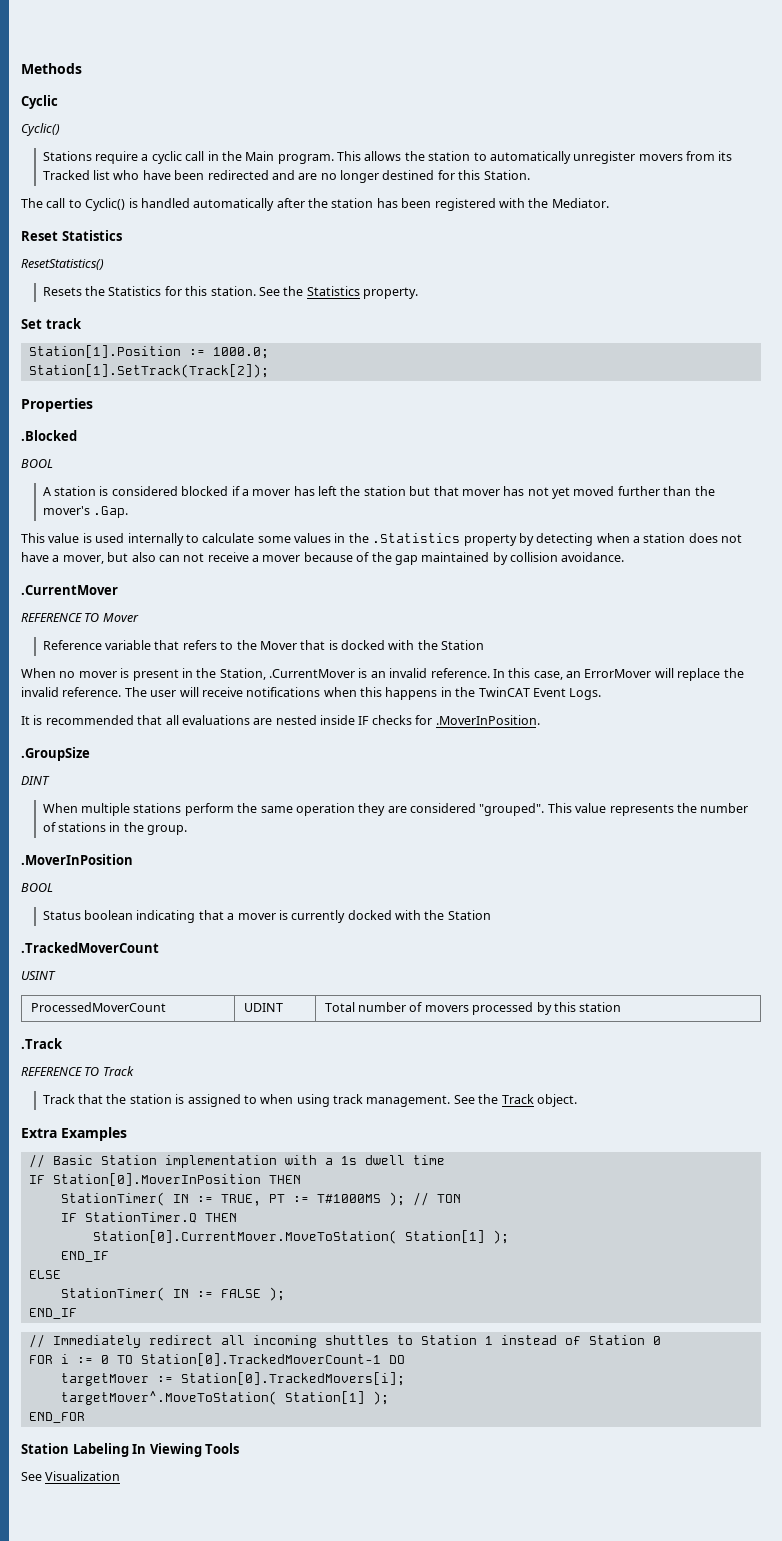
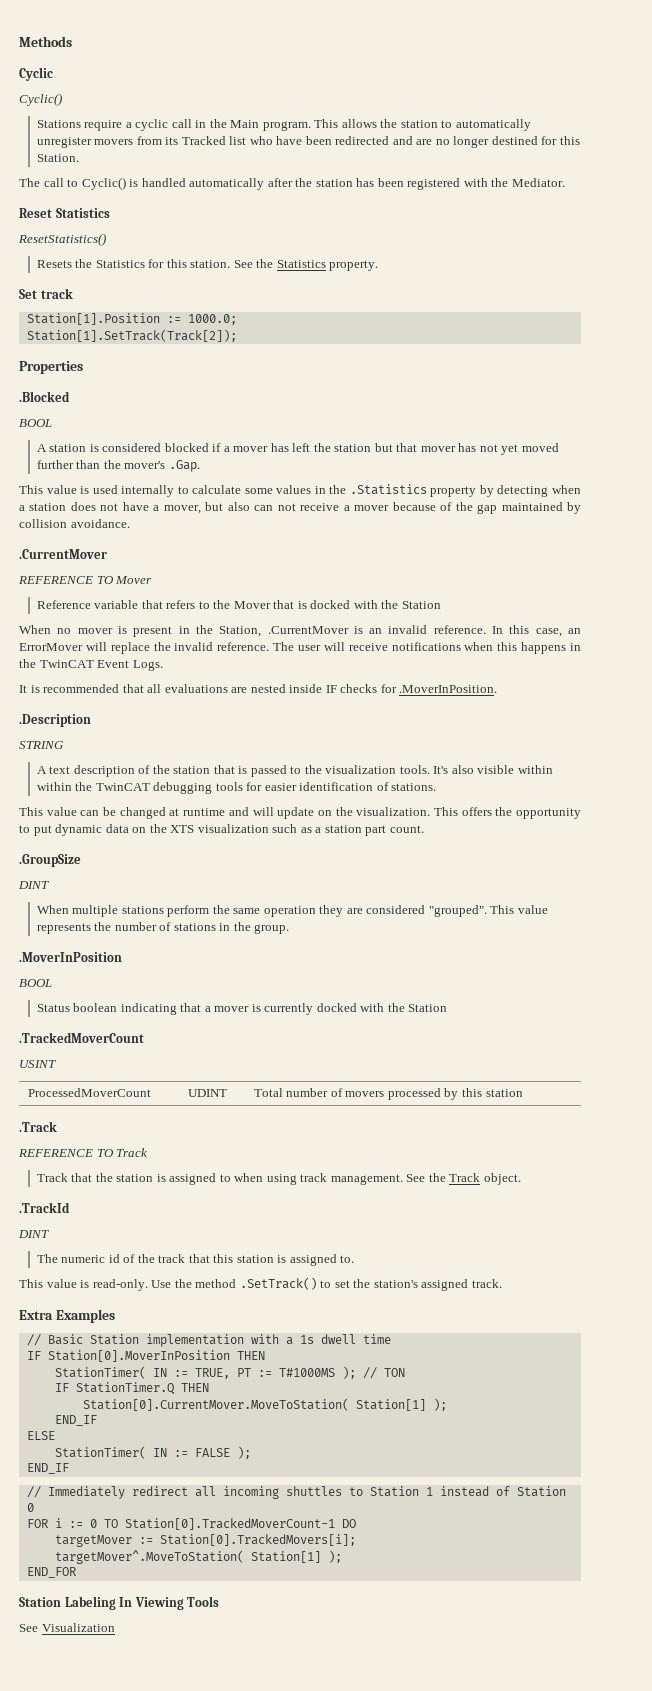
+ .Description
+ STRING
+ A text description of the station that is passed to the visualization tools. It's also visible within within the TwinCAT debugging tools for easier identification of stations.
+ This value can be changed at runtime and will update on the visualization. This offers the opportunity to put dynamic data on the XTS visualization such as a station part count.
+ .TrackId
+ DINT
+ The numeric id of the track that this station is assigned to.
+ This value is read-only. Use the method .SetTrack() to set the station's assigned track.

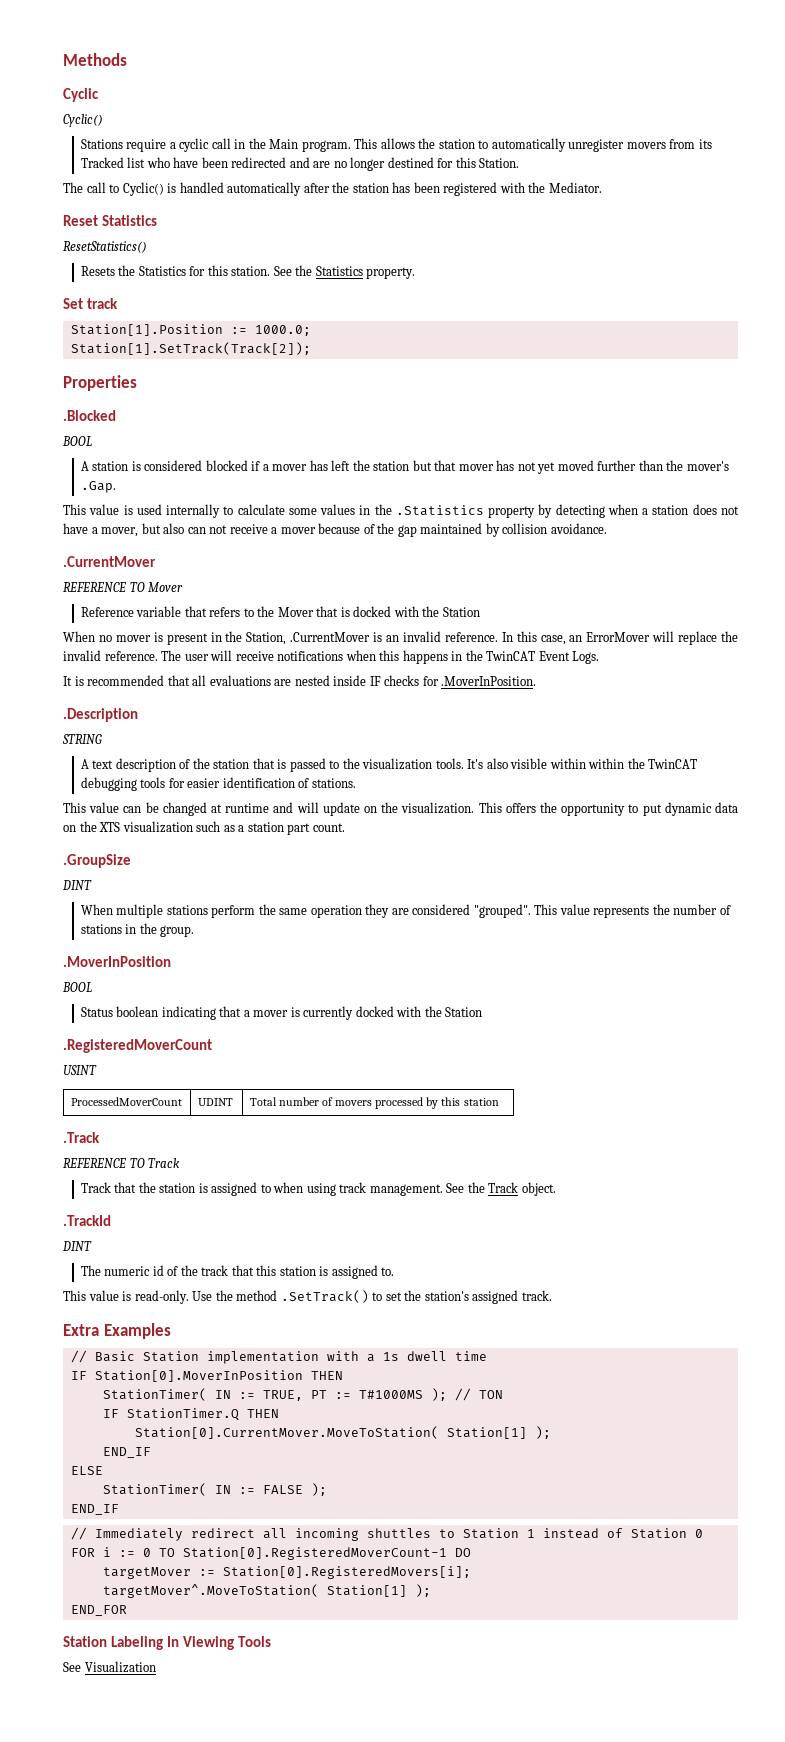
- .TrackedMoverCount
+ .RegisteredMoverCount
- FOR i := 0 TO Station[0].TrackedMoverCount-1 DO
+ FOR i := 0 TO Station[0].RegisteredMoverCount-1 DO
- targetMover := Station[0].TrackedMovers[i];
+ targetMover := Station[0].RegisteredMovers[i];

